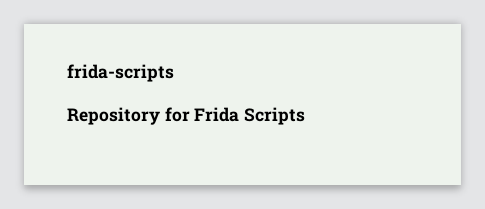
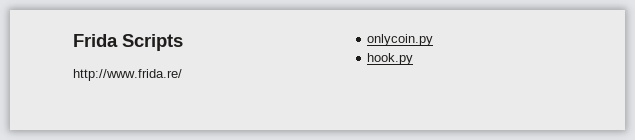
- frida-scripts
- Repository for Frida Scripts
+ Frida Scripts
+ http://www.frida.re/
+ onlycoin.py
+ hook.py

